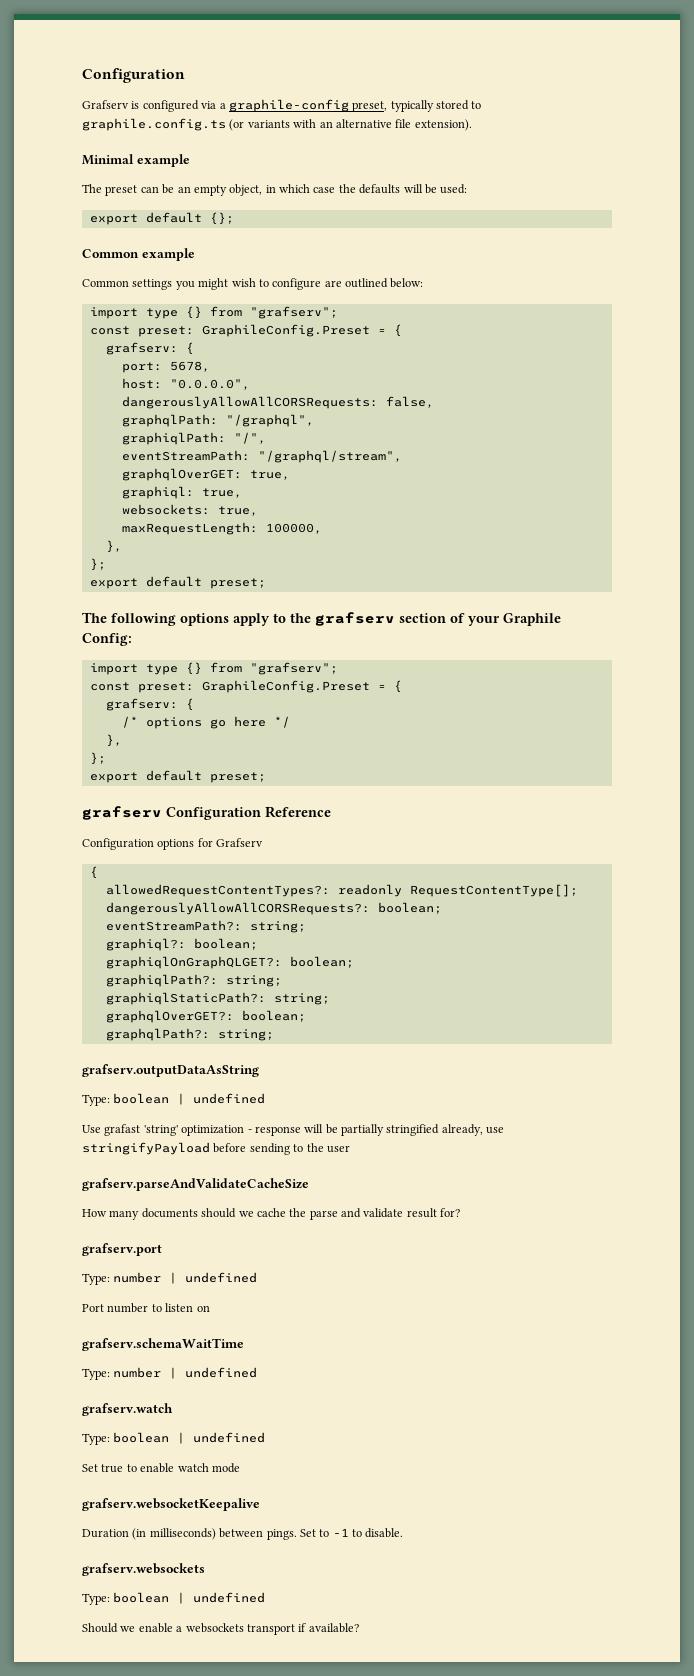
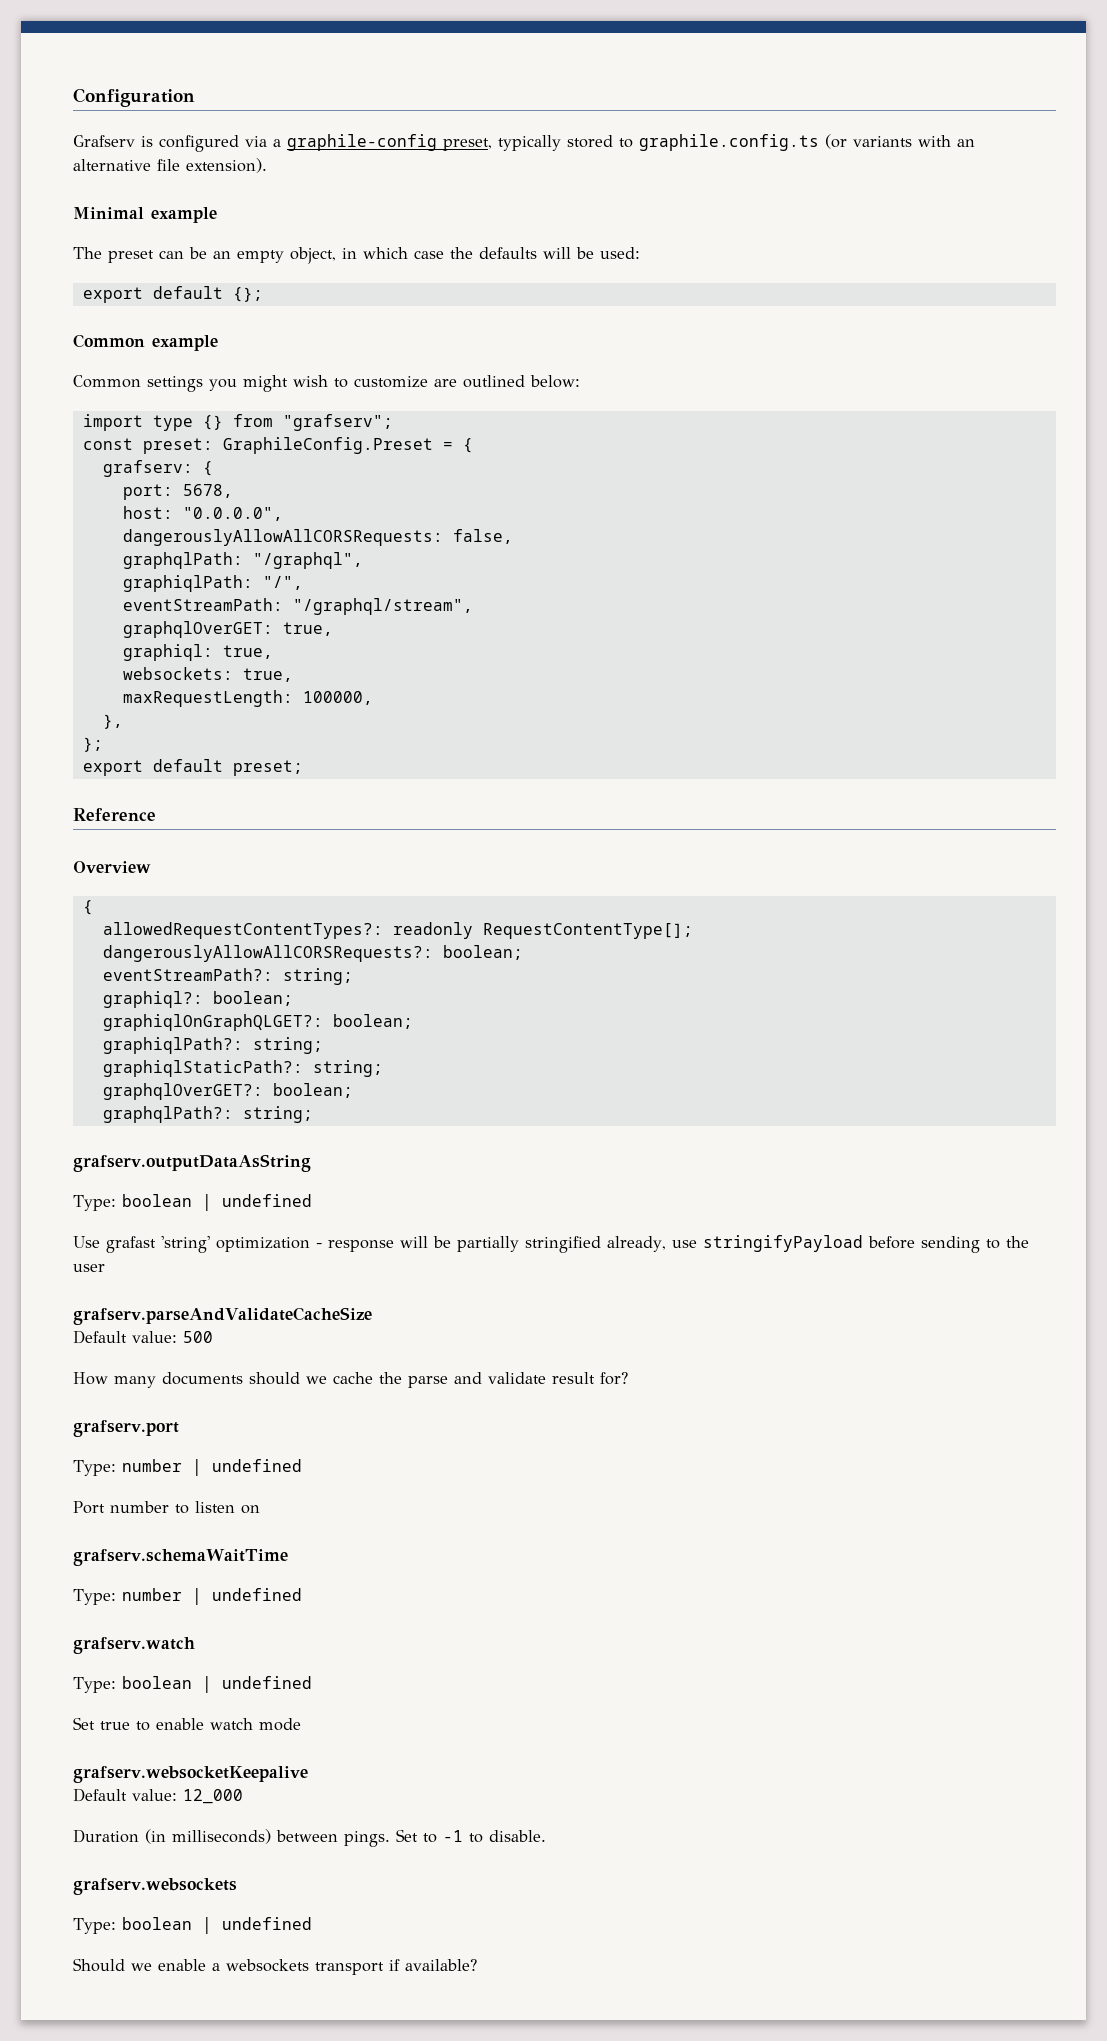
- Common settings you might wish to configure are outlined below:
+ Common settings you might wish to customize are outlined below:
- The following options apply to the grafserv section of your Graphile Config:
- import type {} from "grafserv";
- const preset: GraphileConfig.Preset = {
- grafserv: {
- /* options go here */
- },
- };
- export default preset;
- grafserv Configuration Reference
- Configuration options for Grafserv
+ Reference
+ Overview
+ Default value: 500
+ Default value: 12_000

